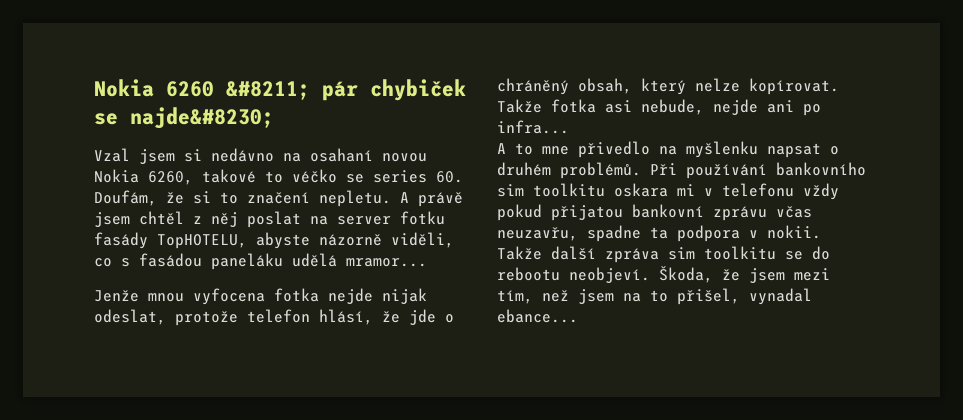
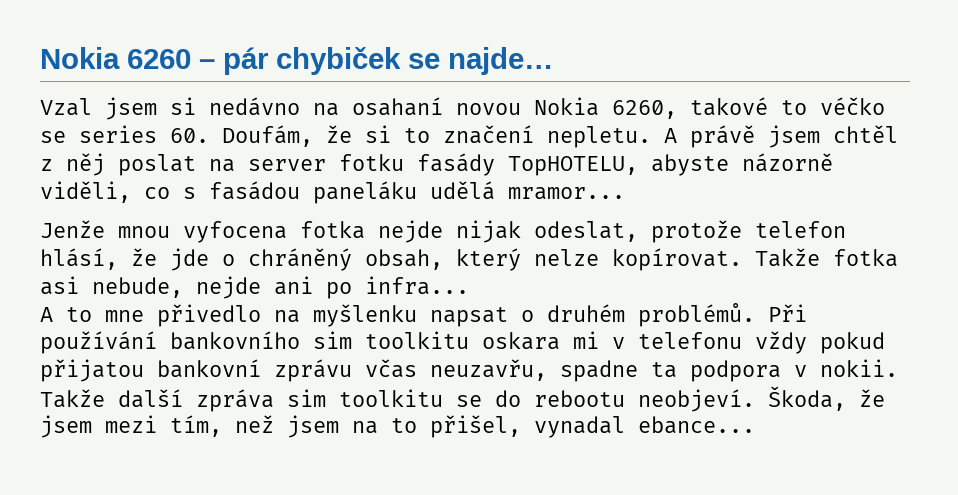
- Nokia 6260 &#8211; pár chybiček se najde&#8230;
+ Nokia 6260 – pár chybiček se najde…

